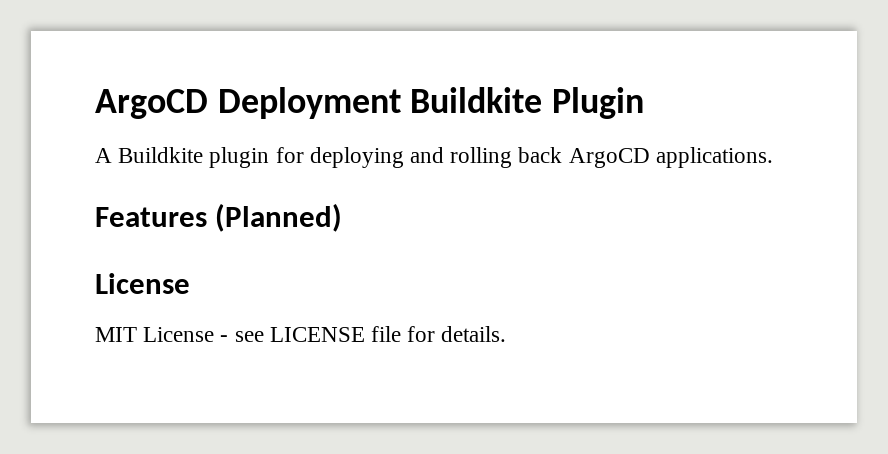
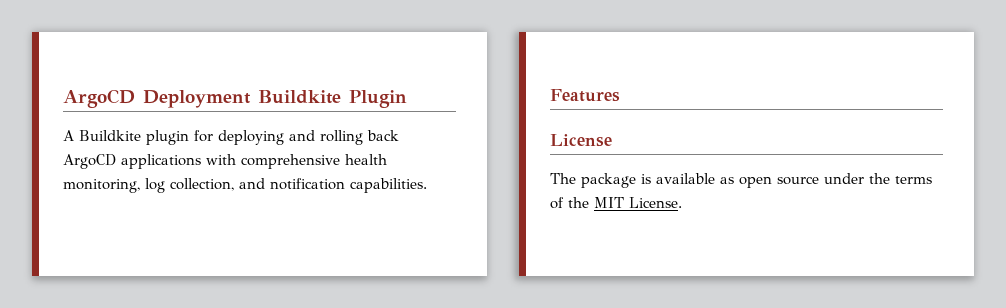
- A Buildkite plugin for deploying and rolling back ArgoCD applications.
+ A Buildkite plugin for deploying and rolling back ArgoCD applications with comprehensive health monitoring, log collection, and notification capabilities.
- Features (Planned)
+ Features
- MIT License - see LICENSE file for details.
+ The package is available as open source under the terms of the MIT License.

